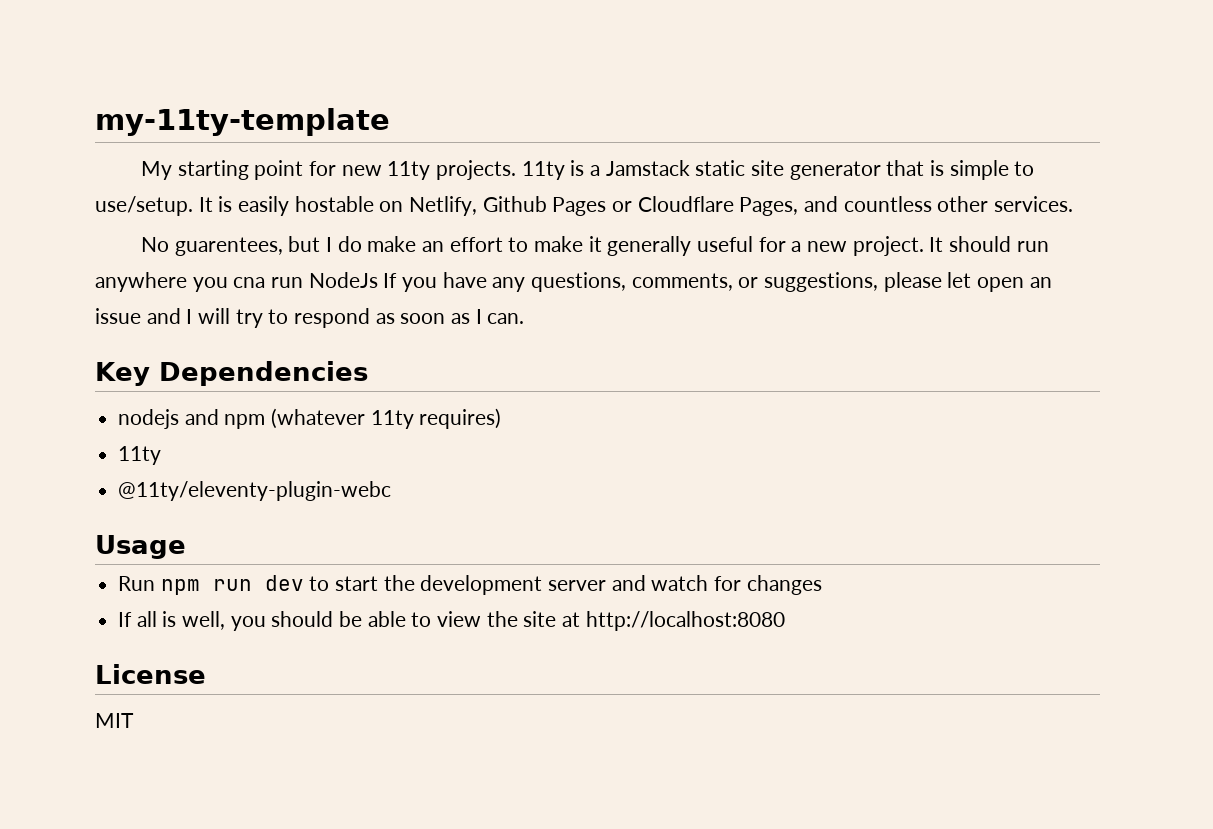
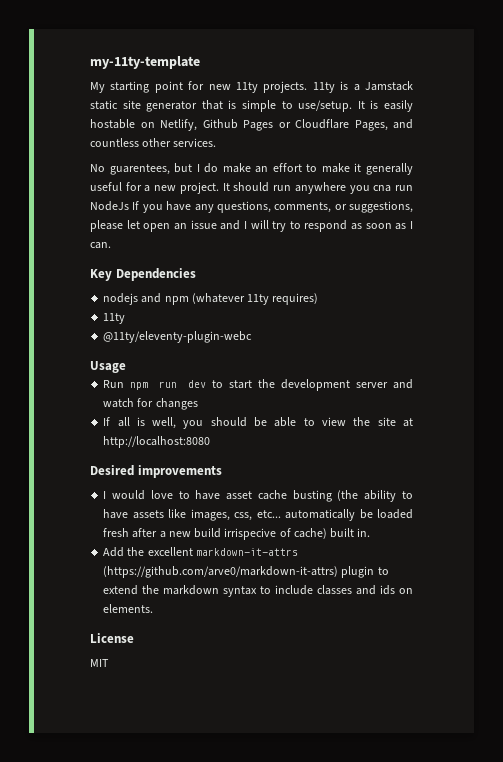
+ Desired improvements
+ I would love to have asset cache busting (the ability to have assets like images, css, etc... automatically be loaded fresh after a new build irrispecive of cache) built in.
+ Add the excellent markdown-it-attrs (https://github.com/arve0/markdown-it-attrs) plugin to extend the markdown syntax to include classes and ids on elements.

